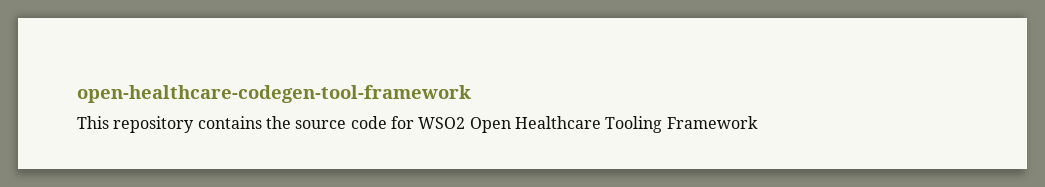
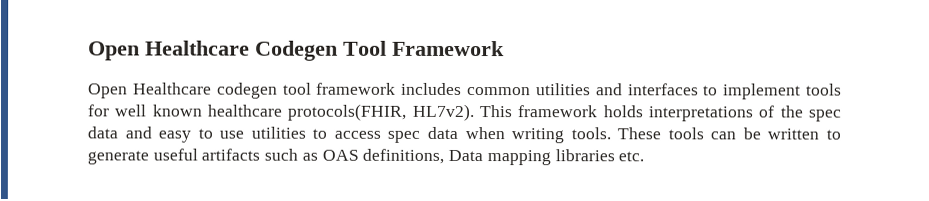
- open-healthcare-codegen-tool-framework
- This repository contains the source code for WSO2 Open Healthcare Tooling Framework
+ Open Healthcare Codegen Tool Framework
+ Open Healthcare codegen tool framework includes common utilities and interfaces to implement tools for well known healthcare protocols(FHIR, HL7v2). This framework holds interpretations of the spec data and easy to use utilities to access spec data when writing tools. These tools can be written to generate useful artifacts such as OAS definitions, Data mapping libraries etc.

